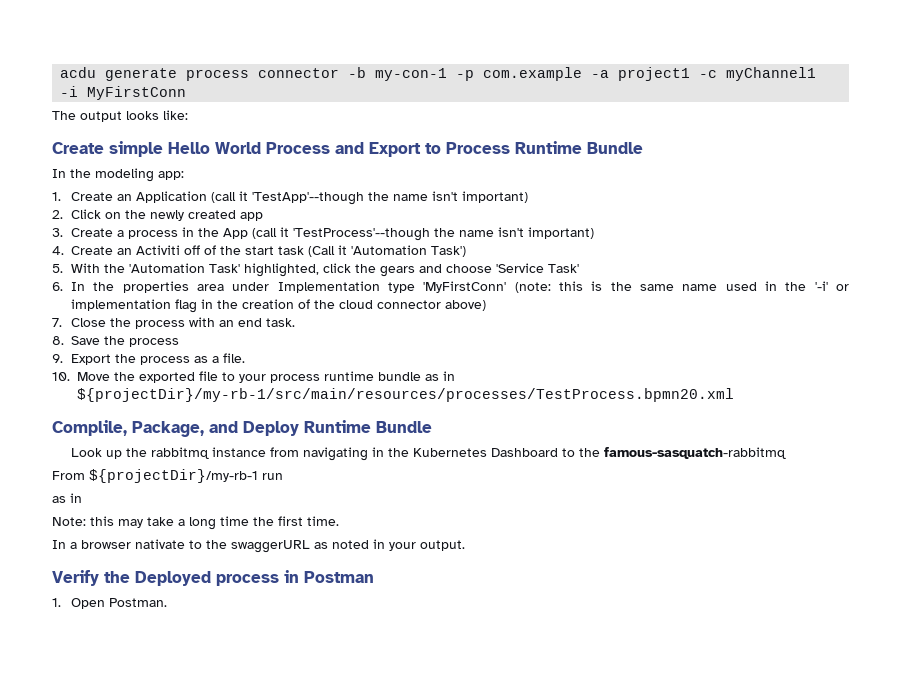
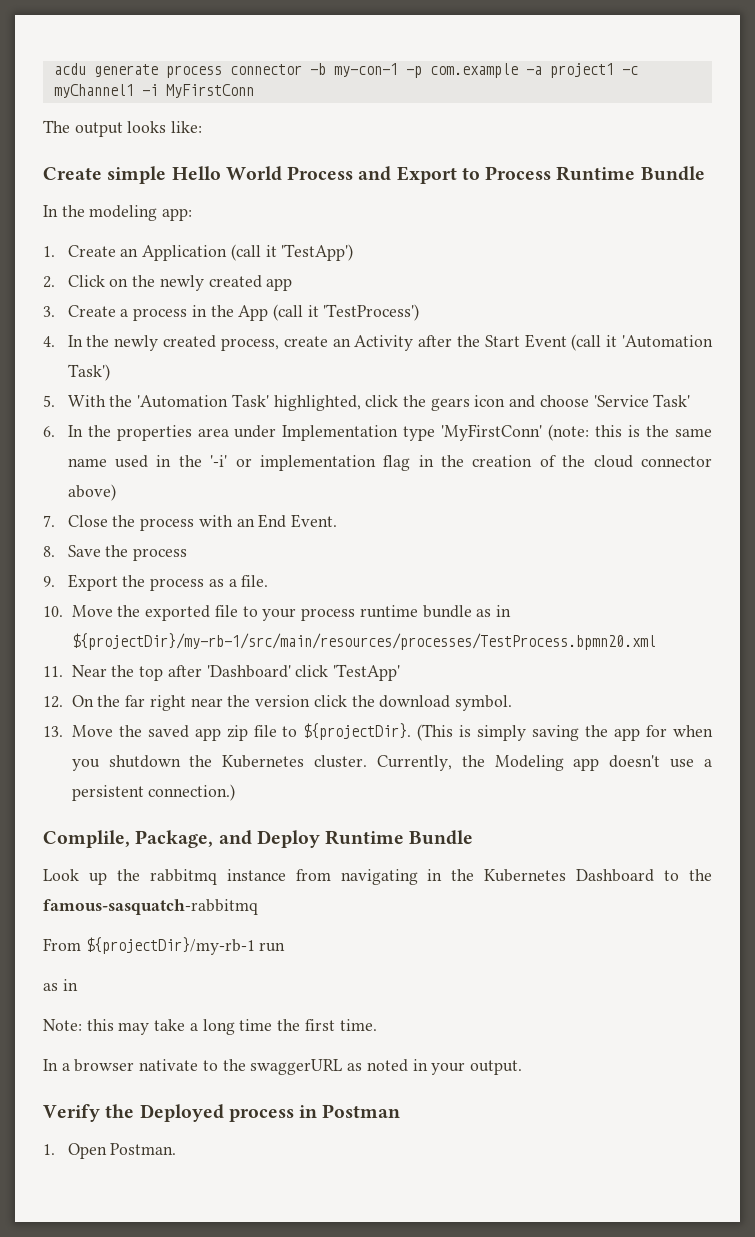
- 1. Create an Application (call it 'TestApp'--though the name isn't important)
+ 1. Create an Application (call it 'TestApp')
- 3. Create a process in the App (call it 'TestProcess'--though the name isn't important)
- 4. Create an Activiti off of the start task (Call it 'Automation Task')
+ 3. Create a process in the App (call it 'TestProcess')
+ 4. In the newly created process, create an Activity after the Start Event (call it 'Automation Task')
- 5. With the 'Automation Task' highlighted, click the gears and choose 'Service Task'
+ 5. With the 'Automation Task' highlighted, click the gears icon and choose 'Service Task'
- 7. Close the process with an end task.
+ 7. Close the process with an End Event.
+ 11. Near the top after 'Dashboard' click 'TestApp'
+ 12. On the far right near the version click the download symbol.
+ 13. Move the saved app zip file to ${projectDir}. (This is simply saving the app for when you shutdown the Kubernetes cluster. Currently, the Modeling app doesn't use a persistent connection.)

